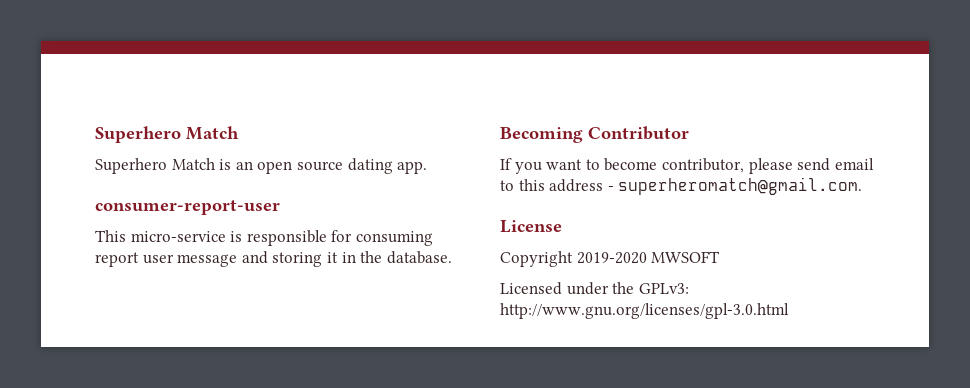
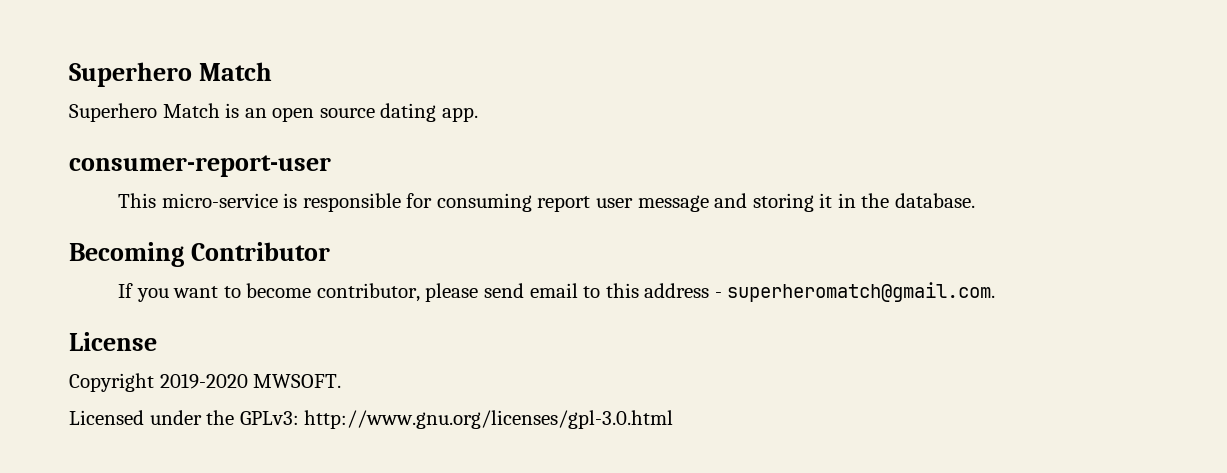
- Copyright 2019-2020 MWSOFT
+ Copyright 2019-2020 MWSOFT.

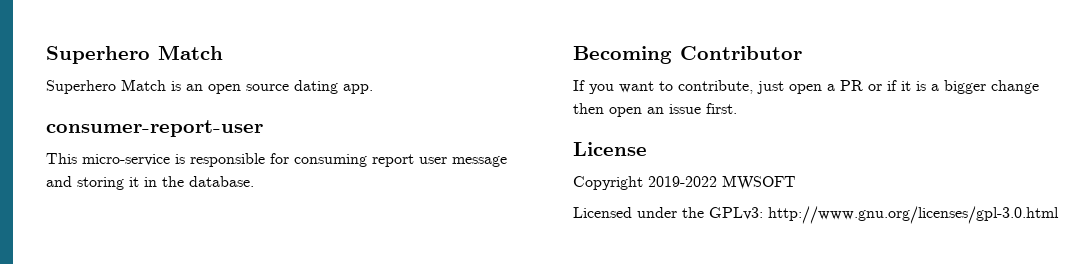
- If you want to become contributor, please send email to this address - superheromatch@gmail.com.
+ If you want to contribute, just open a PR or if it is a bigger change then open an issue first.
- Copyright 2019-2020 MWSOFT.
+ Copyright 2019-2022 MWSOFT

